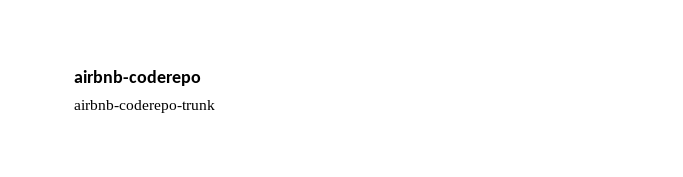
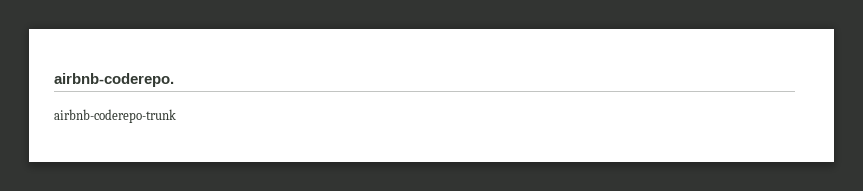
- airbnb-coderepo
+ airbnb-coderepo.

